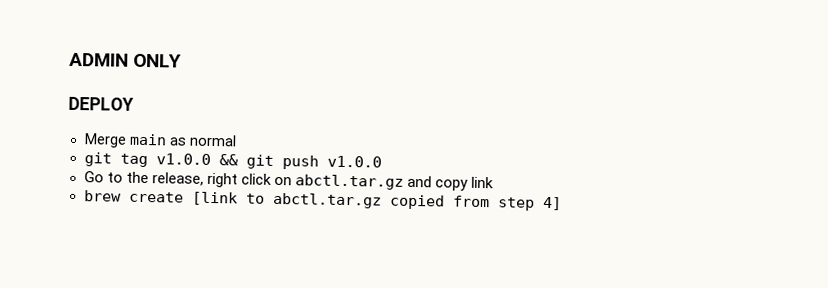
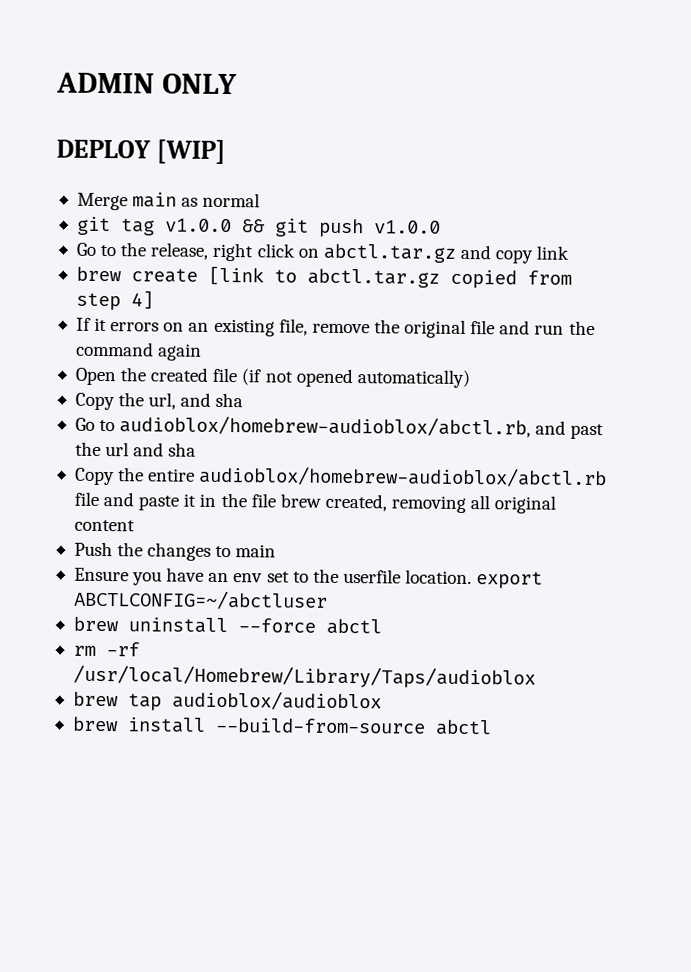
- DEPLOY
+ DEPLOY [WIP]
+ If it errors on an existing file, remove the original file and run the command again
+ Open the created file (if not opened automatically)
+ Copy the url, and sha
+ Go to audioblox/homebrew-audioblox/abctl.rb, and past the url and sha
+ Copy the entire audioblox/homebrew-audioblox/abctl.rb file and paste it in the file brew created, removing all original content
+ Push the changes to main
+ Ensure you have an env set to the userfile location. export ABCTLCONFIG=~/abctluser
+ brew uninstall --force abctl
+ rm -rf /usr/local/Homebrew/Library/Taps/audioblox
+ brew tap audioblox/audioblox
+ brew install --build-from-source abctl

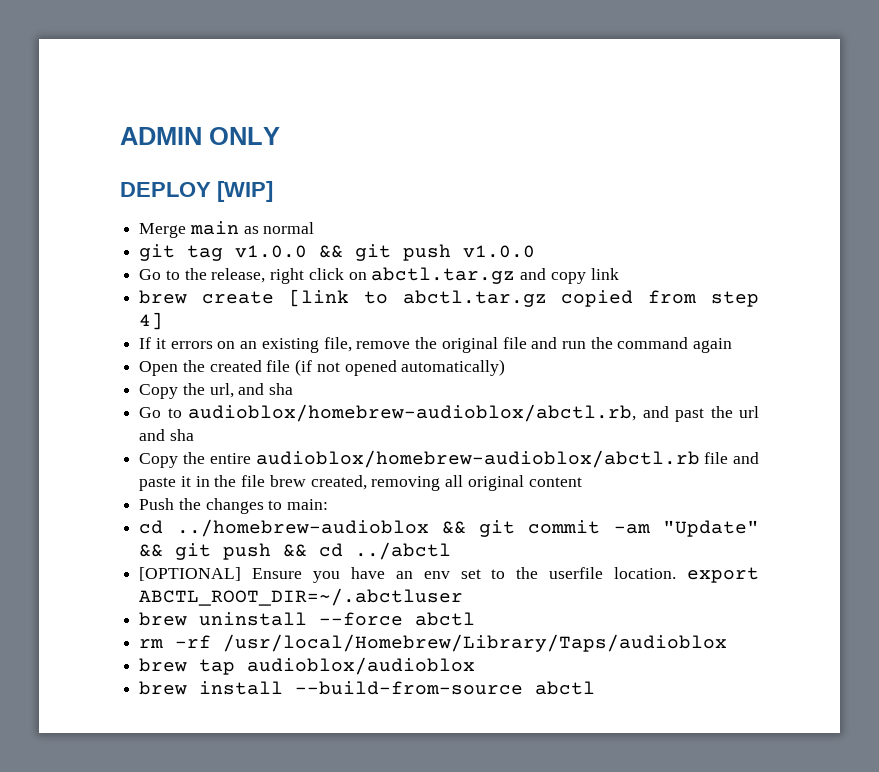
- Push the changes to main
- Ensure you have an env set to the userfile location. export ABCTLCONFIG=~/abctluser
+ Push the changes to main:
+ cd ../homebrew-audioblox && git commit -am "Update" && git push && cd ../abctl
+ [OPTIONAL] Ensure you have an env set to the userfile location. export ABCTL_ROOT_DIR=~/.abctluser

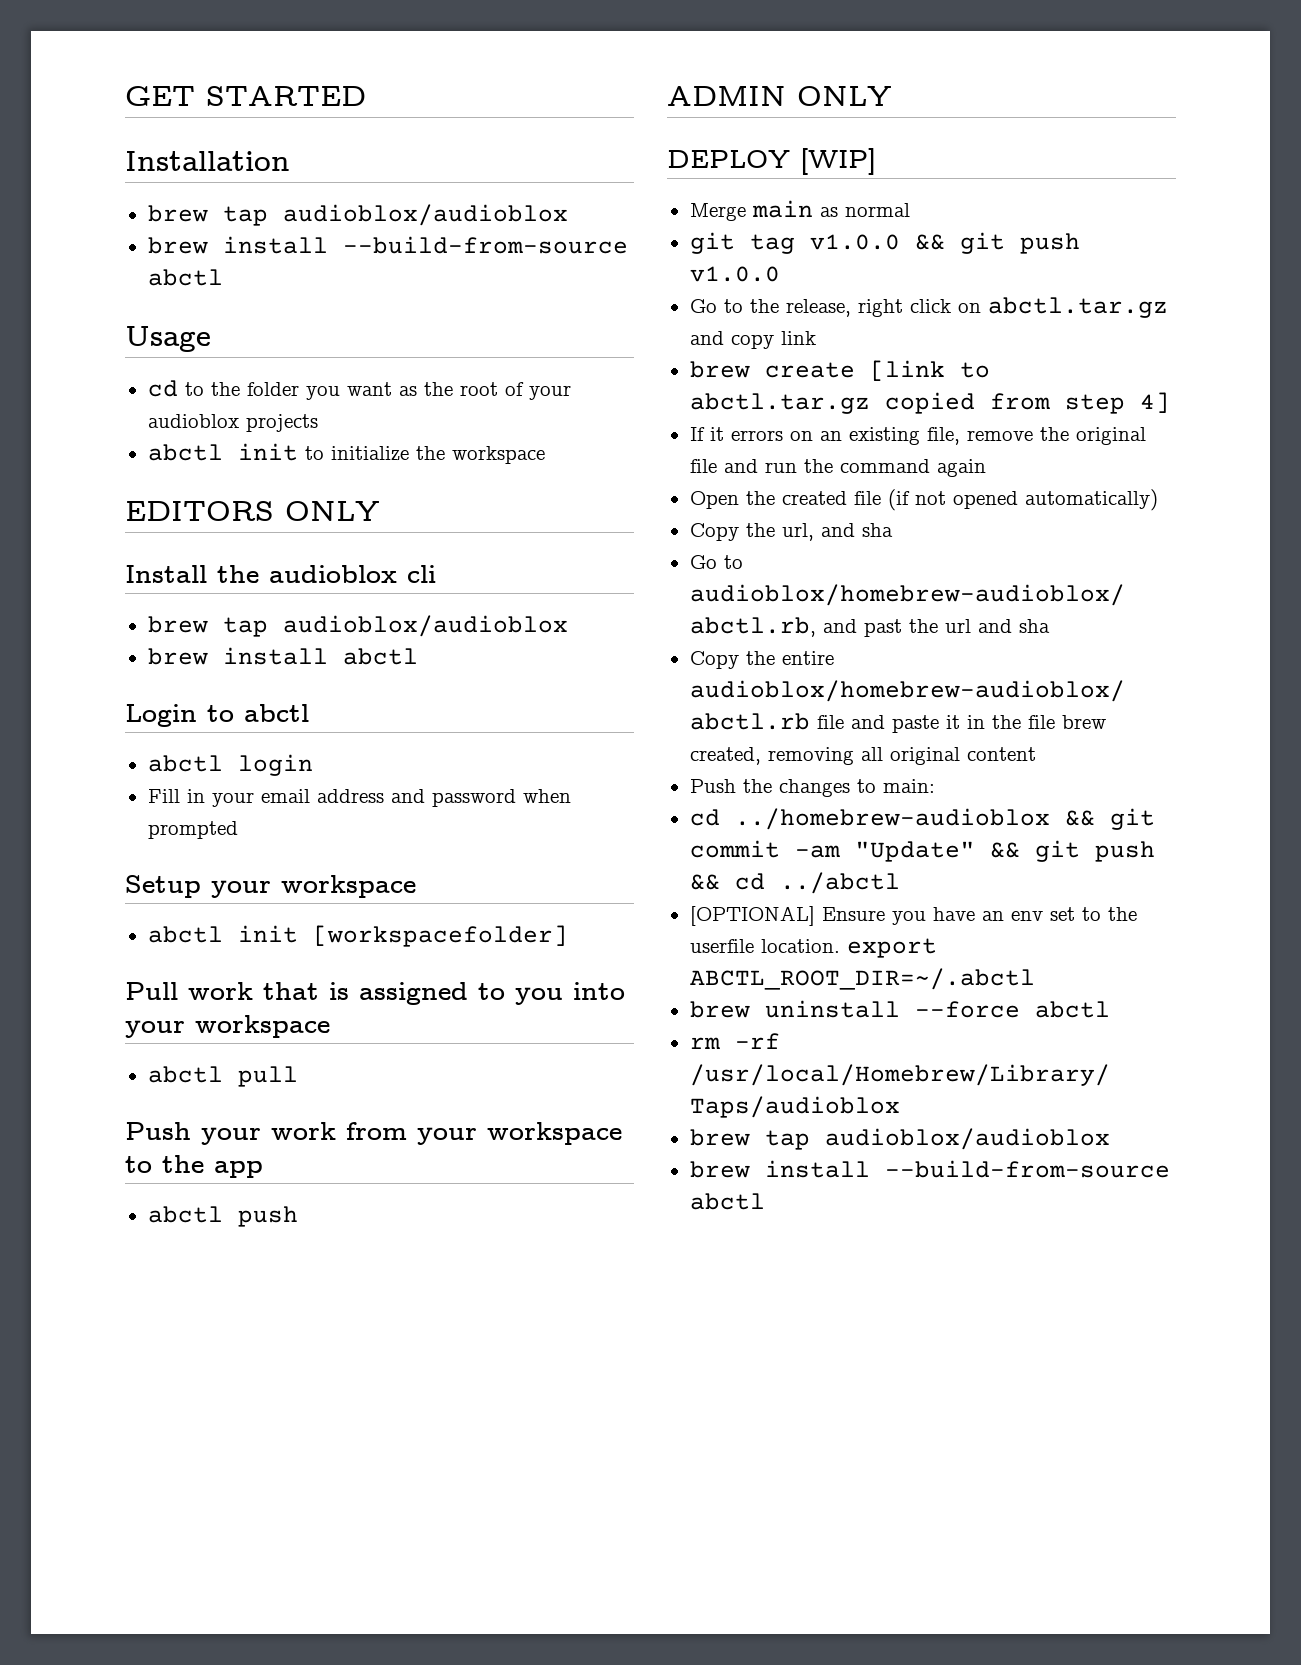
+ GET STARTED
+ Installation
+ brew tap audioblox/audioblox
+ brew install --build-from-source abctl
+ Usage
+ cd to the folder you want as the root of your audioblox projects
+ abctl init to initialize the workspace
+ EDITORS ONLY
+ Install the audioblox cli
+ brew tap audioblox/audioblox
+ brew install abctl
+ Login to abctl
+ abctl login
+ Fill in your email address and password when prompted
+ Setup your workspace
+ abctl init [workspacefolder]
+ Pull work that is assigned to you into your workspace
+ abctl pull
+ Push your work from your workspace to the app
+ abctl push
- [OPTIONAL] Ensure you have an env set to the userfile location. export ABCTL_ROOT_DIR=~/.abctluser
+ [OPTIONAL] Ensure you have an env set to the userfile location. export ABCTL_ROOT_DIR=~/.abctl

